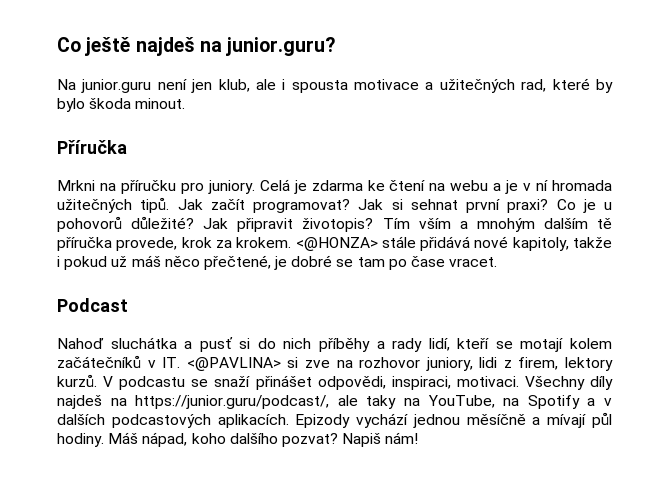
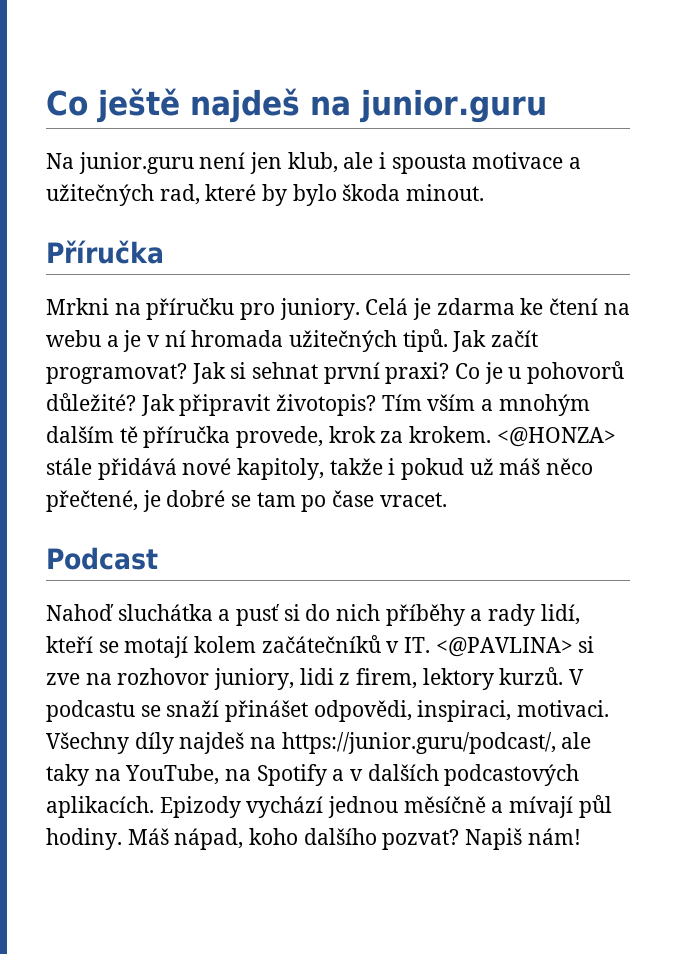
- Co ještě najdeš na junior.guru?
+ Co ještě najdeš na junior.guru

